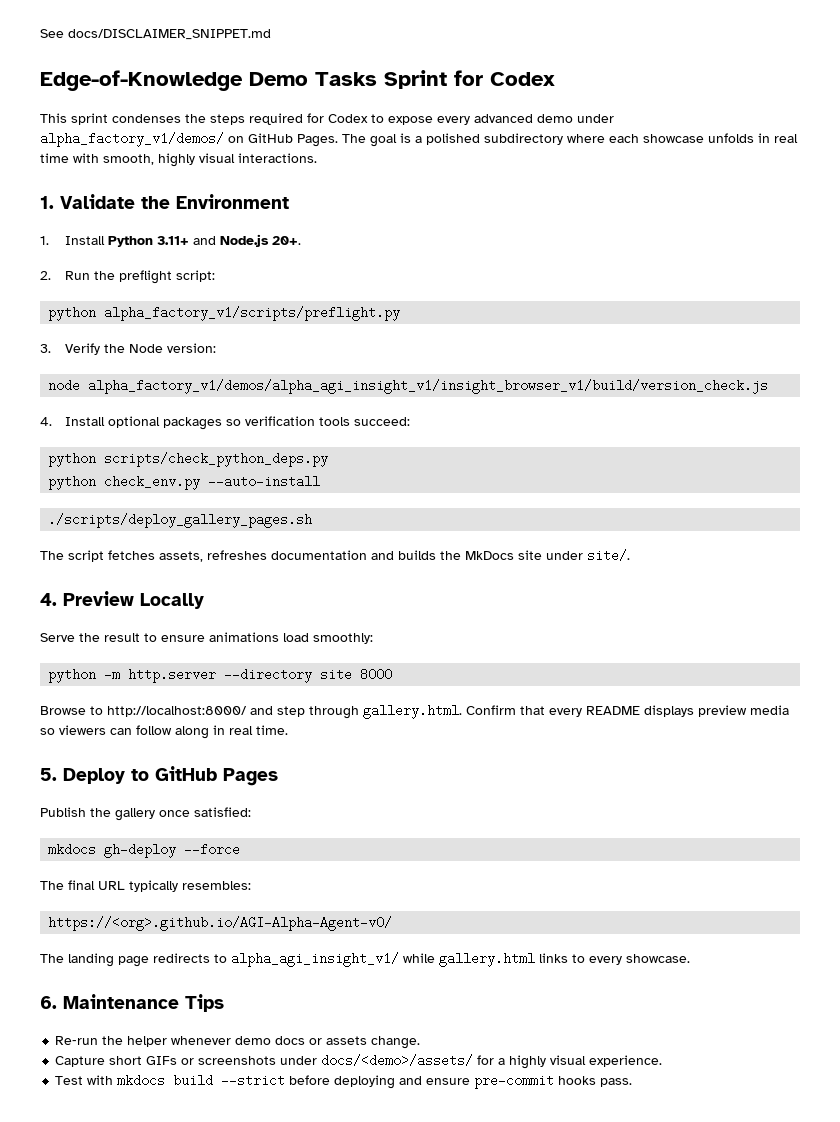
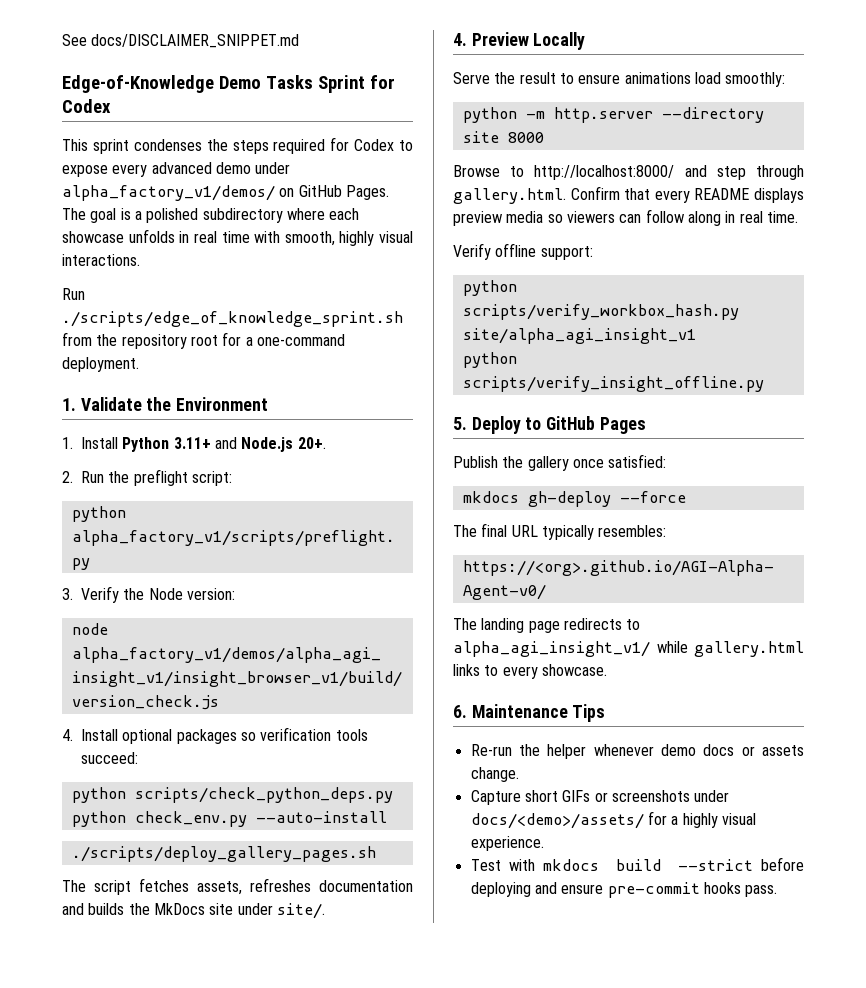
+ Run ./scripts/edge_of_knowledge_sprint.sh from the repository root for a one-command deployment.
+ Verify offline support:
+ python scripts/verify_workbox_hash.py site/alpha_agi_insight_v1
+ python scripts/verify_insight_offline.py

